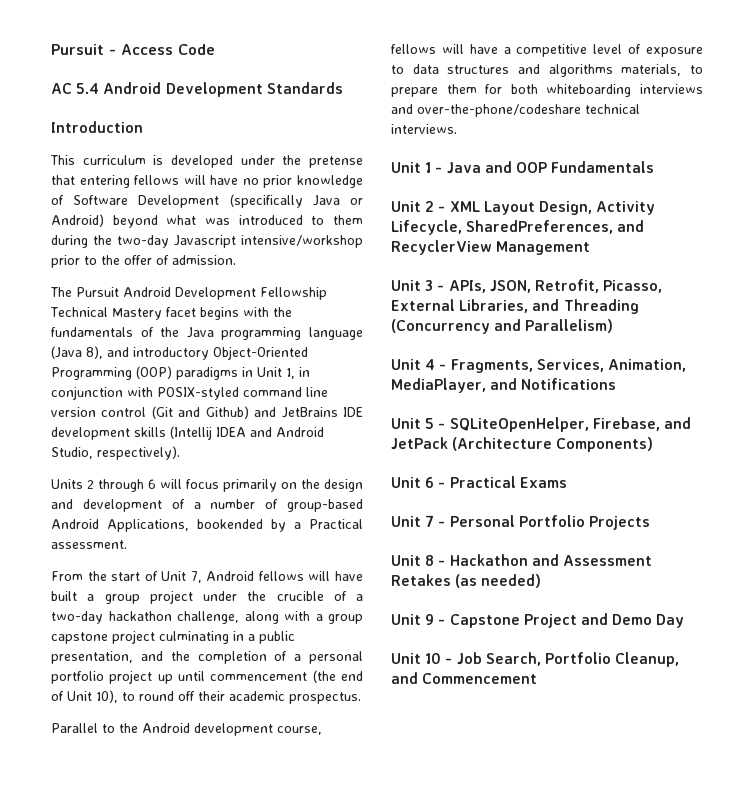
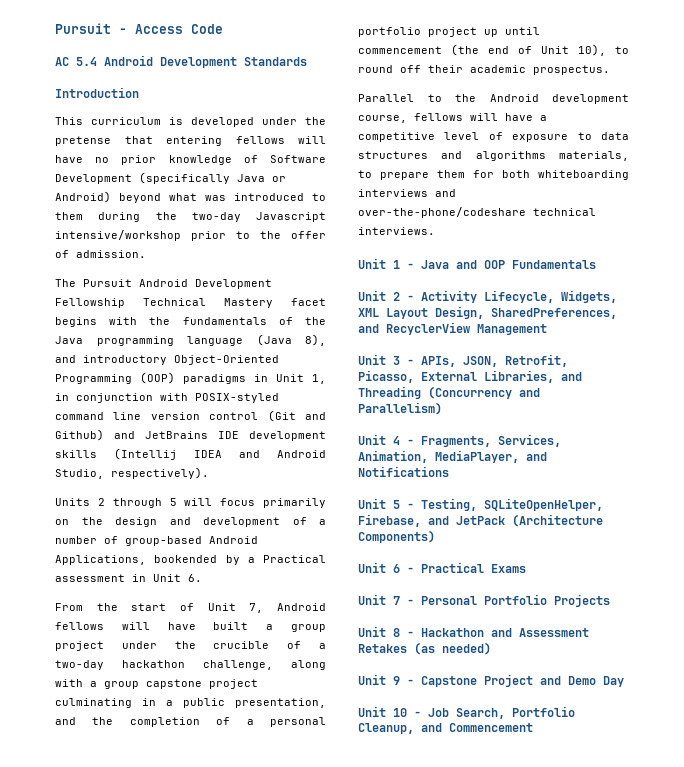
- Units 2 through 6 will focus primarily on the design and development of a number of group-based Android Applications, bookended by a Practical assessment.
+ Units 2 through 5 will focus primarily on the design and development of a number of group-based Android Applications, bookended by a Practical assessment in Unit 6.
- Unit 2 - XML Layout Design, Activity Lifecycle, SharedPreferences, and RecyclerView Management
+ Unit 2 - Activity Lifecycle, Widgets, XML Layout Design, SharedPreferences, and RecyclerView Management
- Unit 5 - SQLiteOpenHelper, Firebase, and JetPack (Architecture Components)
+ Unit 5 - Testing, SQLiteOpenHelper, Firebase, and JetPack (Architecture Components)

